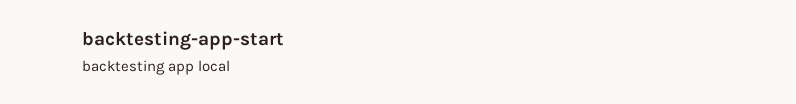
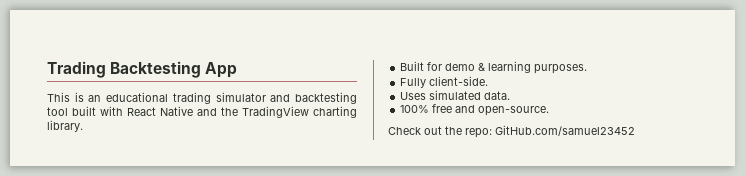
- backtesting-app-start
- backtesting app local
+ Trading Backtesting App
+ This is an educational trading simulator and backtesting tool built with React Native and the TradingView charting library.
+ Built for demo & learning purposes.
+ Fully client-side.
+ Uses simulated data.
+ 100% free and open-source.
+ Check out the repo: GitHub.com/samuel23452

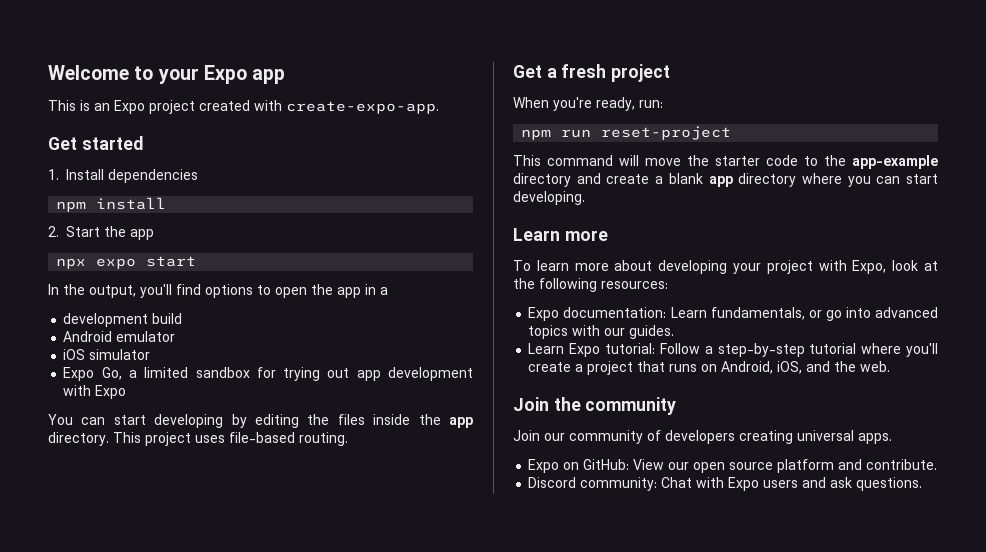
- Trading Backtesting App
- This is an educational trading simulator and backtesting tool built with React Native and the TradingView charting library.
- Built for demo & learning purposes.
- Fully client-side.
- Uses simulated data.
- 100% free and open-source.
- Check out the repo: GitHub.com/samuel23452
+ Welcome to your Expo app
+ This is an Expo project created with create-expo-app.
+ Get started
+ 1. Install dependencies
+ npm install
+ 2. Start the app
+ npx expo start
+ In the output, you'll find options to open the app in a
+ development build
+ Android emulator
+ iOS simulator
+ Expo Go, a limited sandbox for trying out app development with Expo
+ You can start developing by editing the files inside the app directory. This project uses file-based routing.
+ Get a fresh project
+ When you're ready, run:
+ npm run reset-project
+ This command will move the starter code to the app-example directory and create a blank app directory where you can start developing.
+ Learn more
+ To learn more about developing your project with Expo, look at the following resources:
+ Expo documentation: Learn fundamentals, or go into advanced topics with our guides.
+ Learn Expo tutorial: Follow a step-by-step tutorial where you'll create a project that runs on Android, iOS, and the web.
+ Join the community
+ Join our community of developers creating universal apps.
+ Expo on GitHub: View our open source platform and contribute.
+ Discord community: Chat with Expo users and ask questions.

